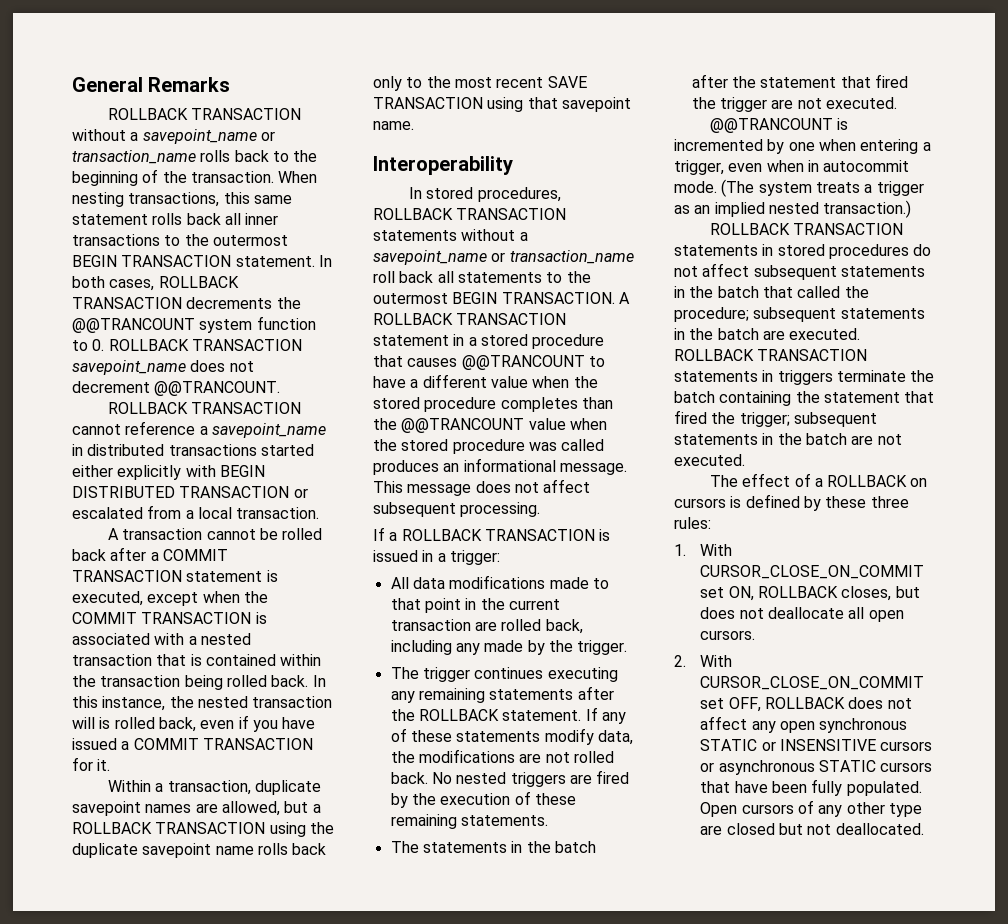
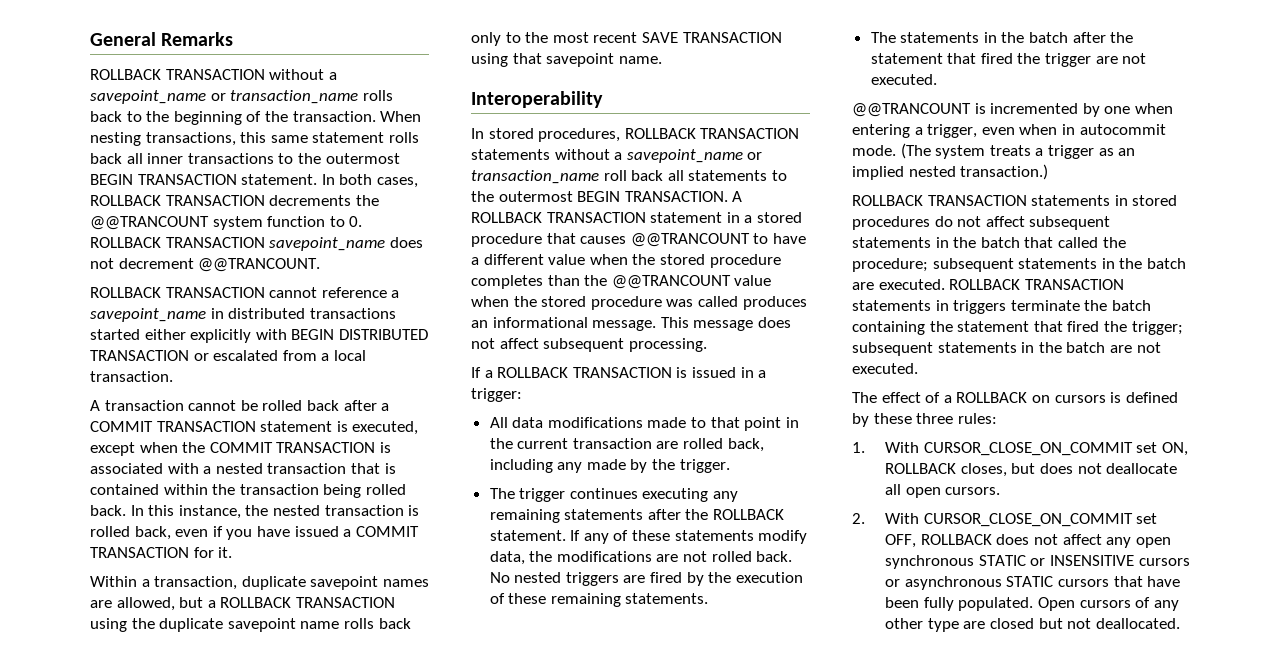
- In this instance, the nested transaction will is rolled back, even if you have issued a COMMIT TRANSACTION for it.
+ In this instance, the nested transaction is rolled back, even if you have issued a COMMIT TRANSACTION for it.

